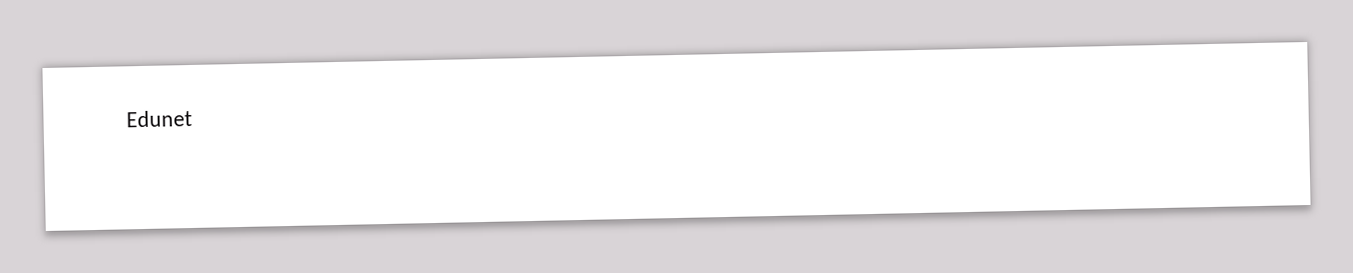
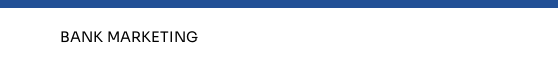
- Edunet
+ BANK MARKETING

